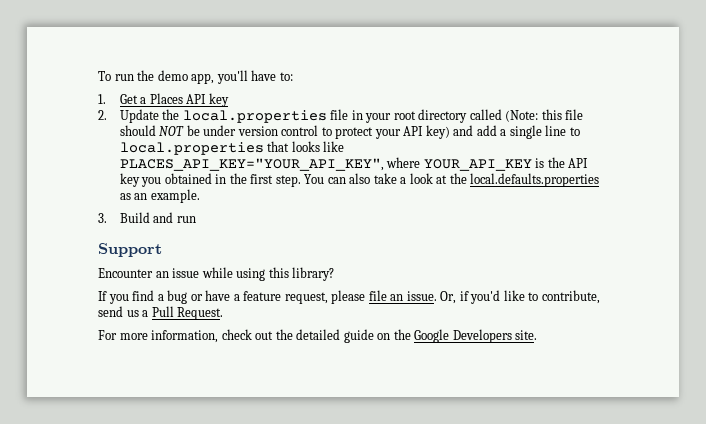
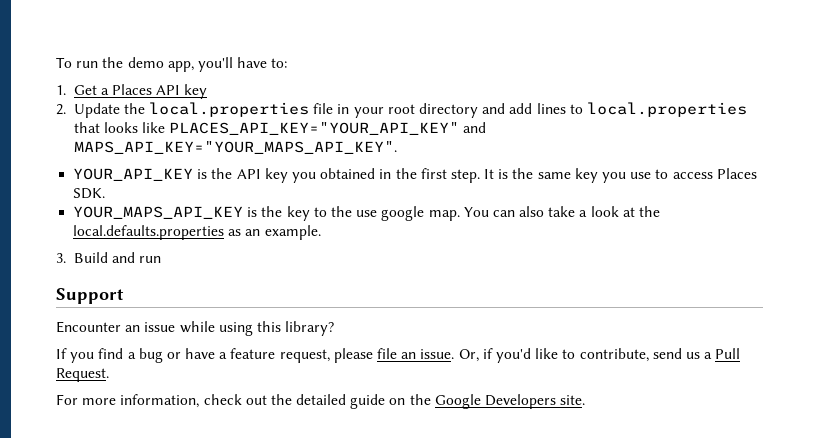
- 2. Update the local.properties file in your root directory called (Note: this file should NOT be under version control to protect your API key) and add a single line to local.properties that looks like PLACES_API_KEY="YOUR_API_KEY", where YOUR_API_KEY is the API key you obtained in the first step.
+ 2. Update the local.properties file in your root directory and add lines to local.properties that looks like PLACES_API_KEY="YOUR_API_KEY" and MAPS_API_KEY="YOUR_MAPS_API_KEY".
+ YOUR_API_KEY is the API key you obtained in the first step.
+ It is the same key you use to access Places SDK.
+ YOUR_MAPS_API_KEY is the key to the use google map.

